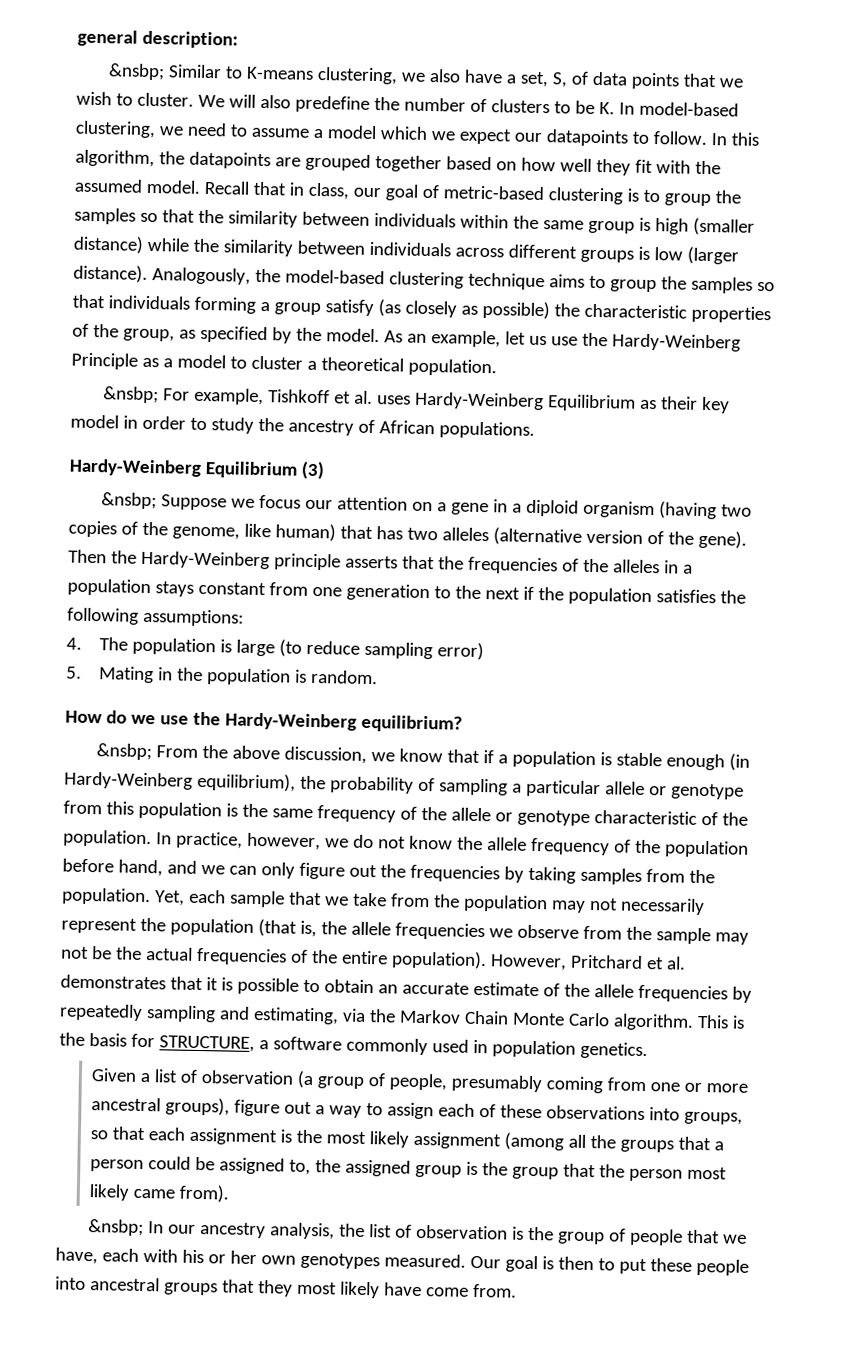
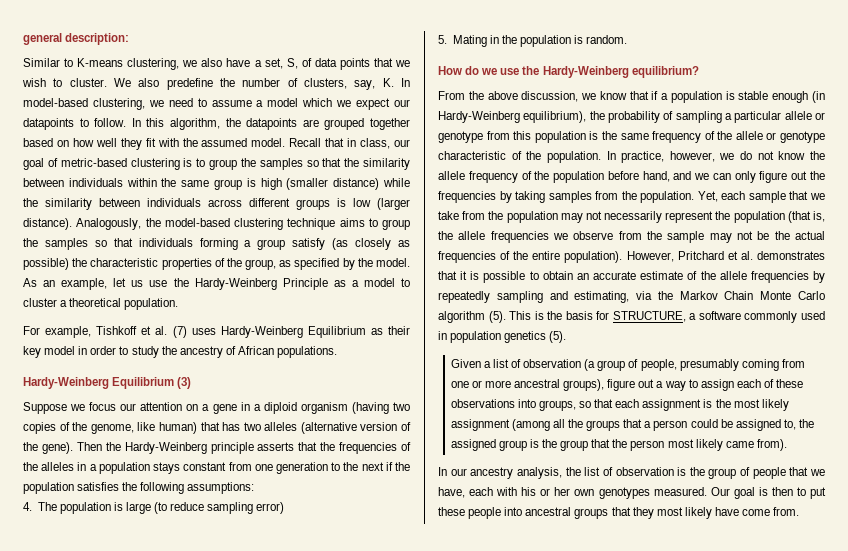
- &nsbp; Similar to K-means clustering, we also have a set, S, of data points that we wish to cluster.
+ Similar to K-means clustering, we also have a set, S, of data points that we wish to cluster.
- We will also predefine the number of clusters to be K. In model-based clustering, we need to assume a model which we expect our datapoints to follow.
+ We also predefine the number of clusters, say, K. In model-based clustering, we need to assume a model which we expect our datapoints to follow.
- &nsbp; For example, Tishkoff et al. uses Hardy-Weinberg Equilibrium as their key model in order to study the ancestry of African populations.
+ For example, Tishkoff et al. (7) uses Hardy-Weinberg Equilibrium as their key model in order to study the ancestry of African populations.
- &nsbp; Suppose we focus our attention on a gene in a diploid organism (having two copies of the genome, like human) that has two alleles (alternative version of the gene).
+ Suppose we focus our attention on a gene in a diploid organism (having two copies of the genome, like human) that has two alleles (alternative version of the gene).
- &nsbp; From the above discussion, we know that if a population is stable enough (in Hardy-Weinberg equilibrium), the probability of sampling a particular allele or genotype from this population is the same frequency of the allele or genotype characteristic of the population.
+ From the above discussion, we know that if a population is stable enough (in Hardy-Weinberg equilibrium), the probability of sampling a particular allele or genotype from this population is the same frequency of the allele or genotype characteristic of the population.
- However, Pritchard et al. demonstrates that it is possible to obtain an accurate estimate of the allele frequencies by repeatedly sampling and estimating, via the Markov Chain Monte Carlo algorithm.
+ However, Pritchard et al. demonstrates that it is possible to obtain an accurate estimate of the allele frequencies by repeatedly sampling and estimating, via the Markov Chain Monte Carlo algorithm (5).
- This is the basis for STRUCTURE, a software commonly used in population genetics.
+ This is the basis for STRUCTURE, a software commonly used in population genetics (5).
- &nsbp; In our ancestry analysis, the list of observation is the group of people that we have, each with his or her own genotypes measured.
+ In our ancestry analysis, the list of observation is the group of people that we have, each with his or her own genotypes measured.

